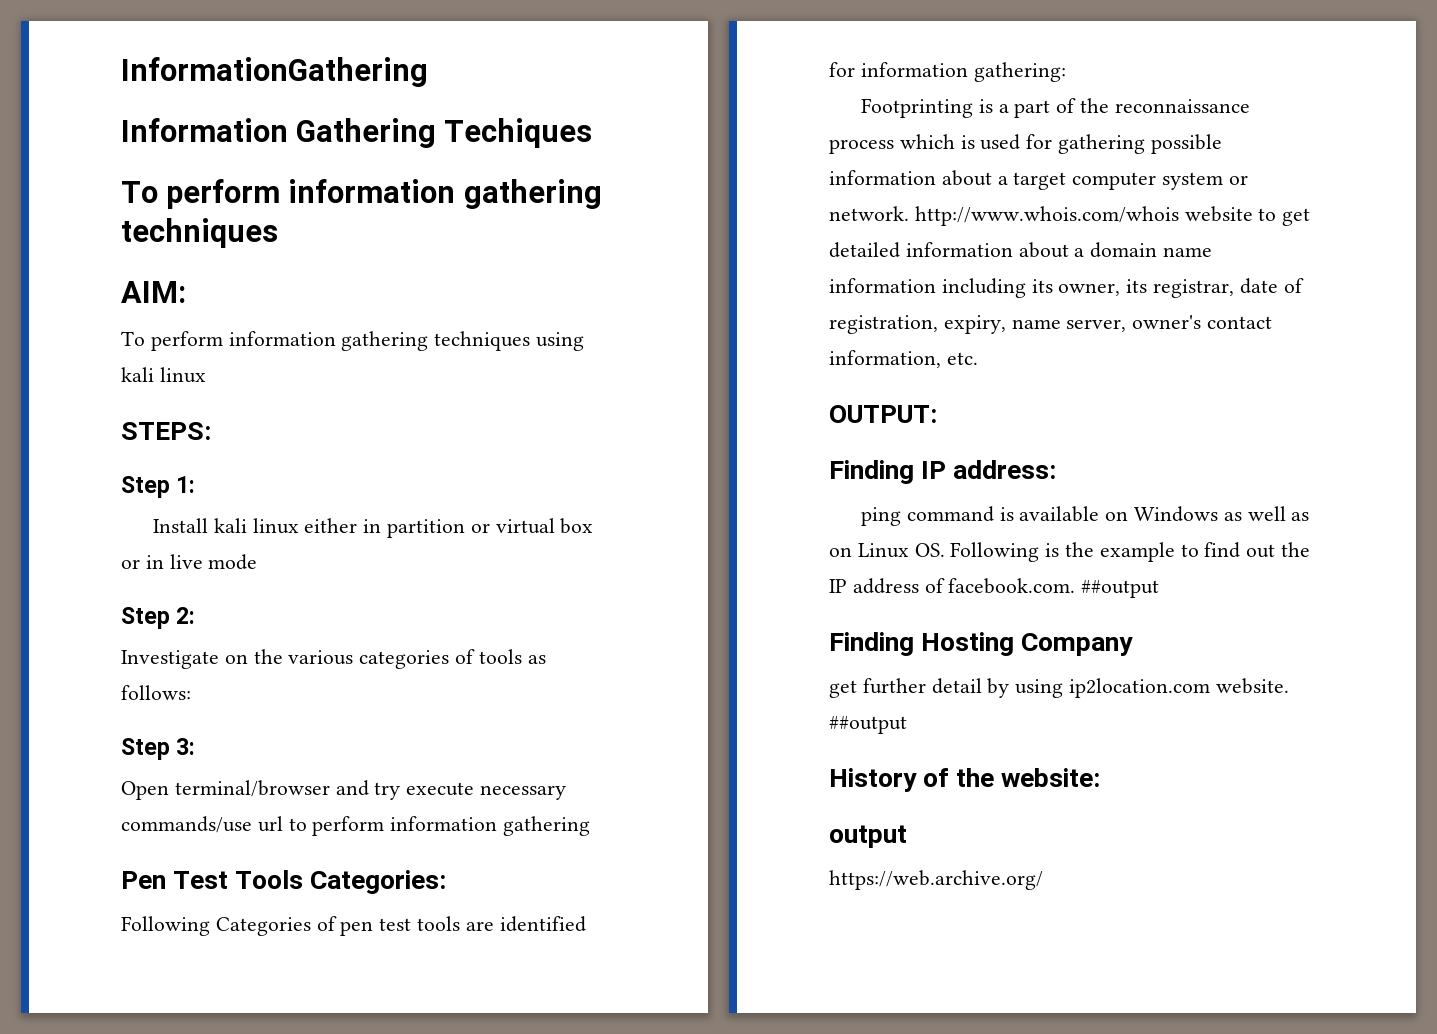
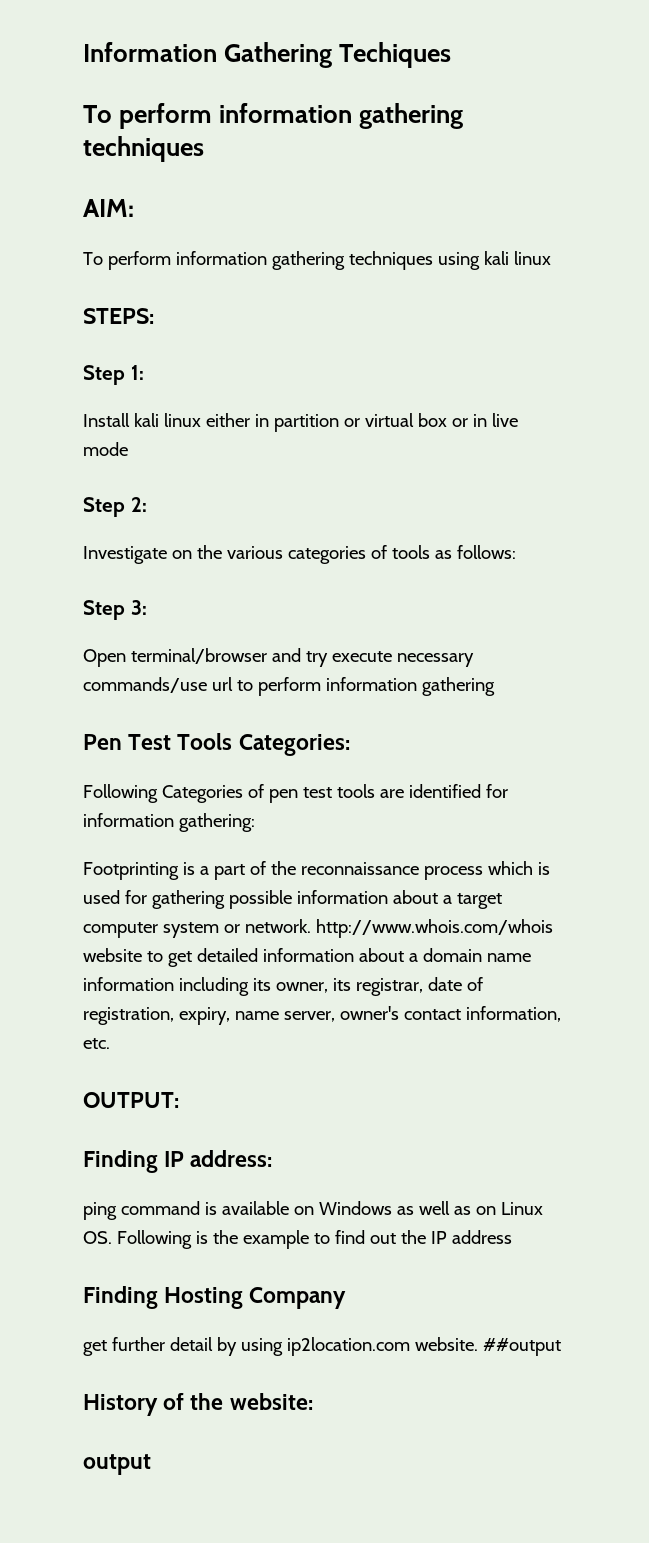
- InformationGathering
- ping command is available on Windows as well as on Linux OS. Following is the example to find out the IP address of facebook.com. ##output
+ ping command is available on Windows as well as on Linux OS. Following is the example to find out the IP address
- https://web.archive.org/

